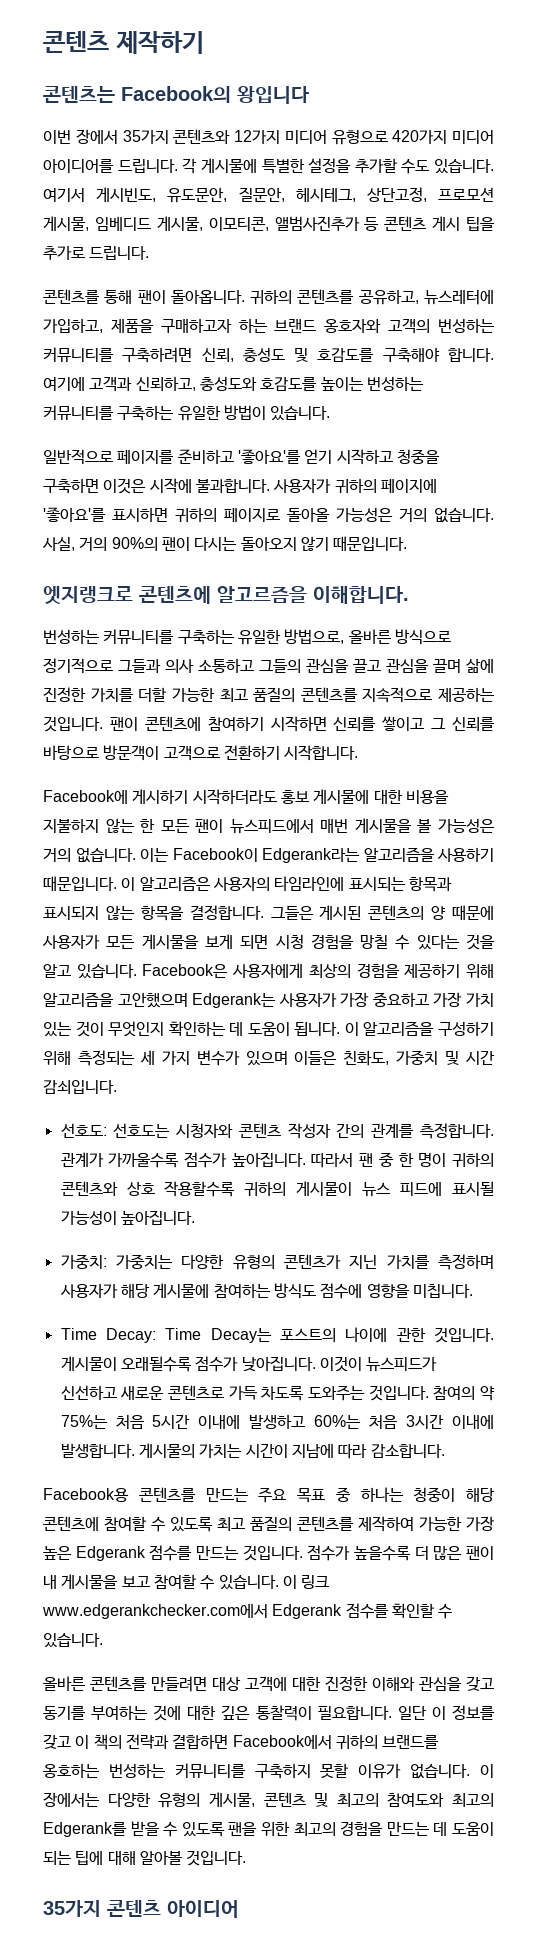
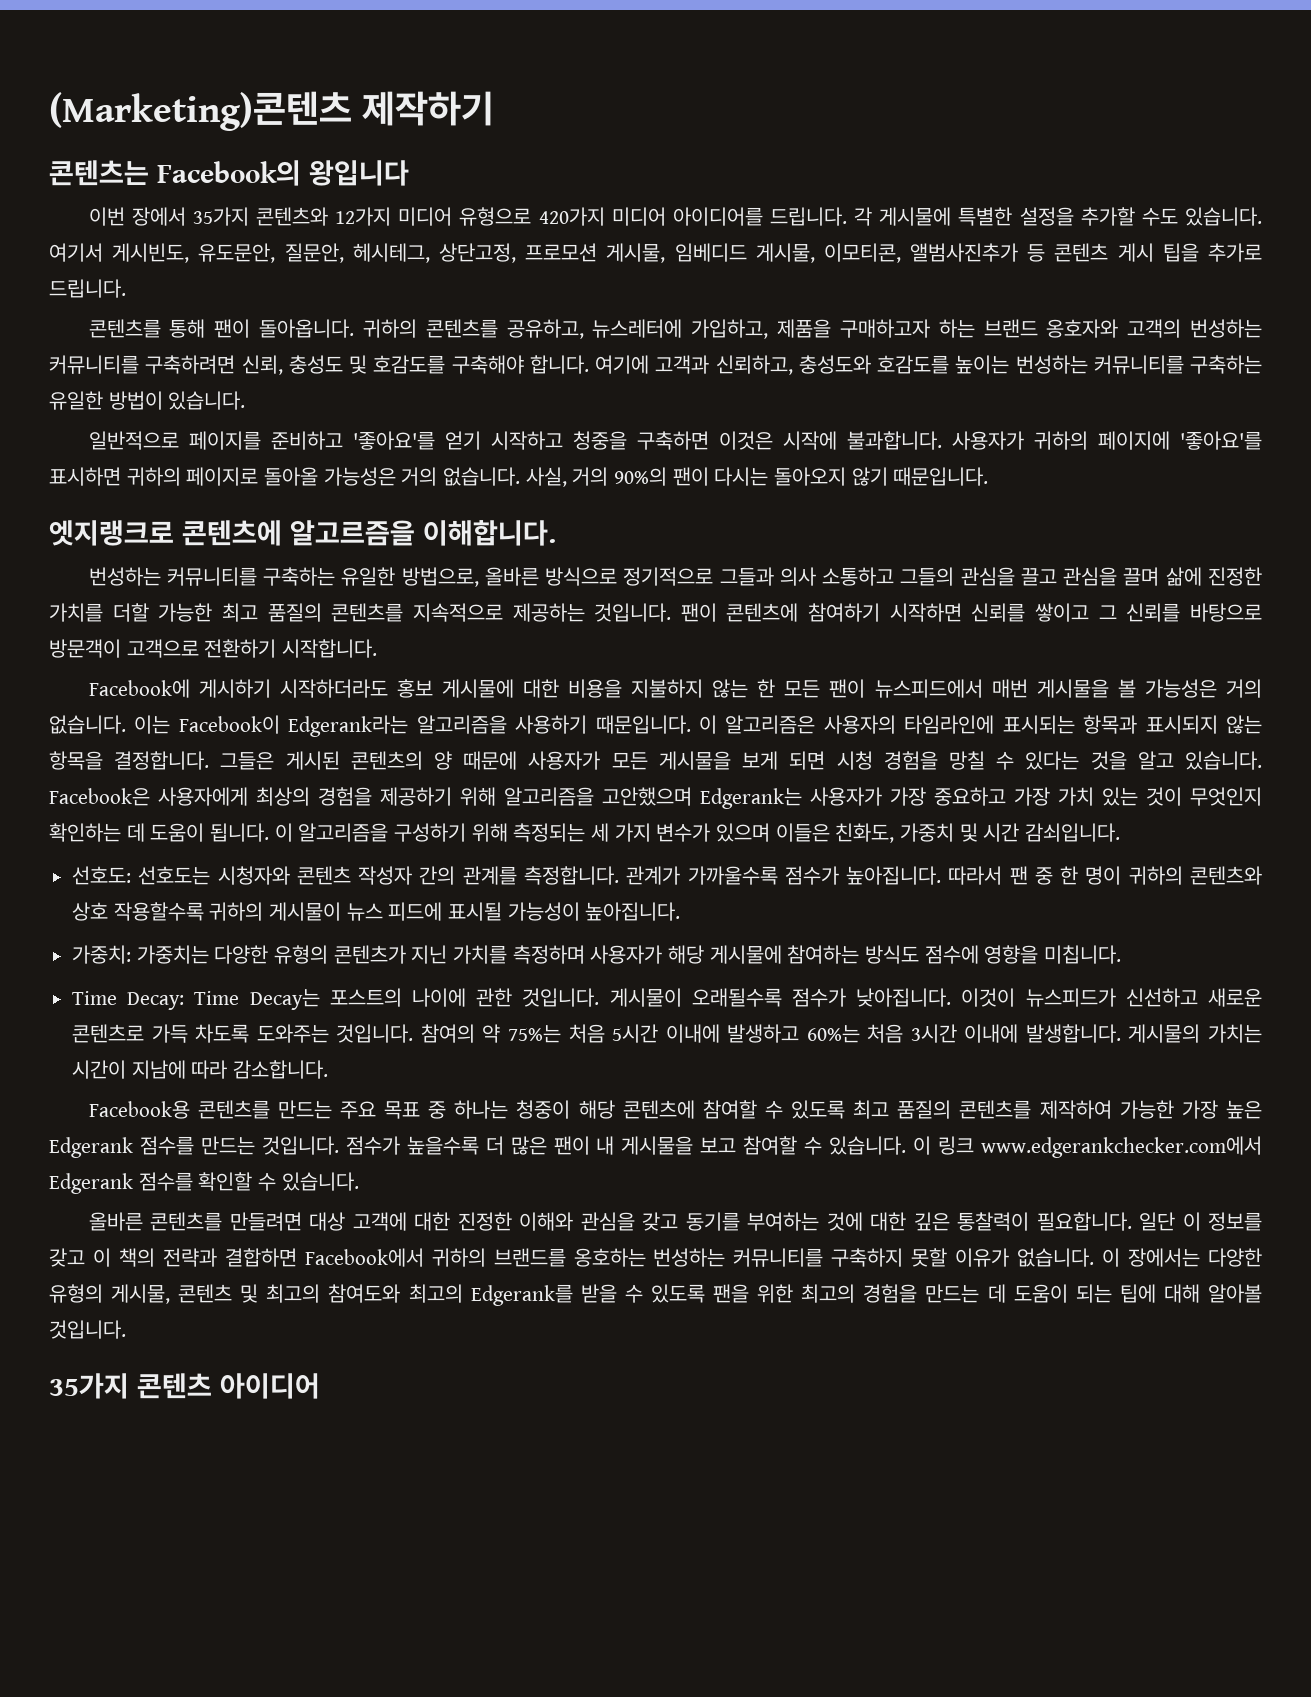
- 콘텐츠 제작하기
+ (Marketing)콘텐츠 제작하기

